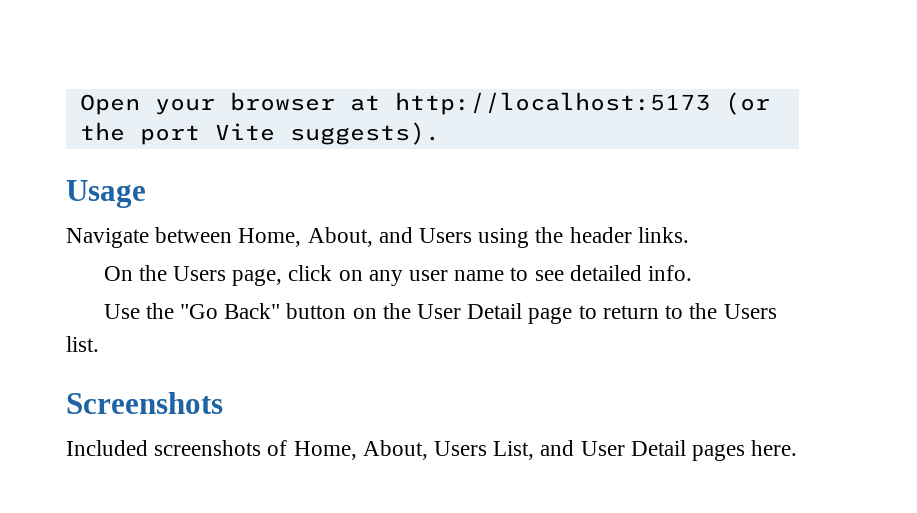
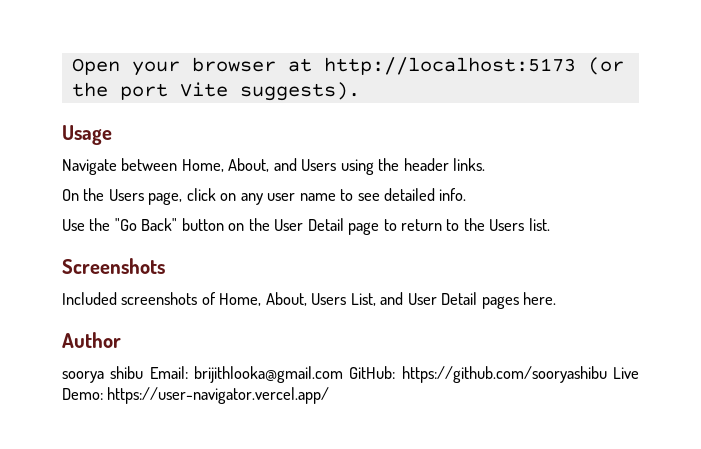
+ Author
+ soorya shibu Email: brijithlooka@gmail.com GitHub: https://github.com/sooryashibu Live Demo: https://user-navigator.vercel.app/

